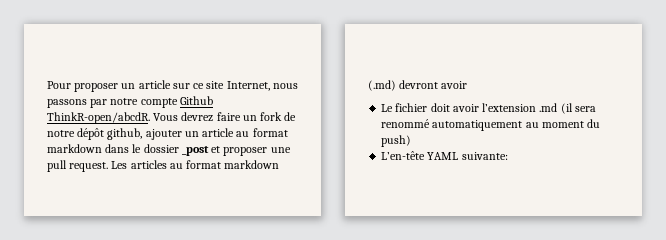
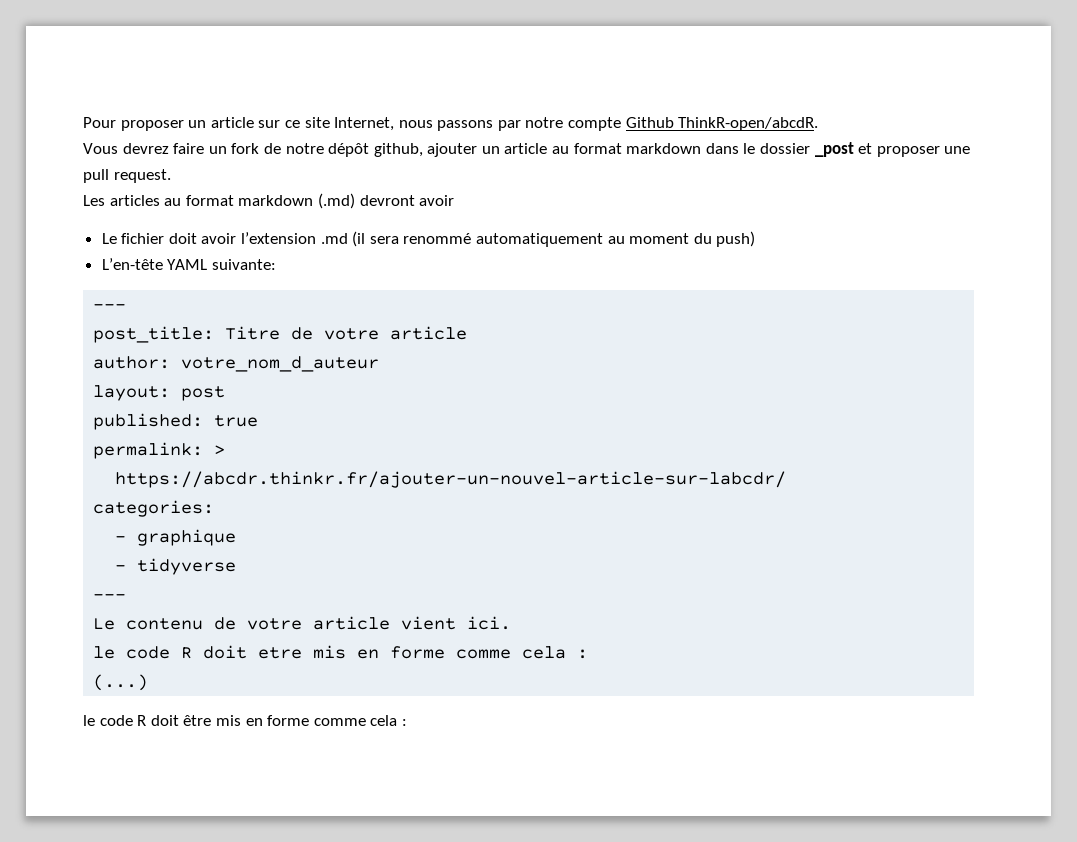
- Pour proposer un article sur ce site Internet, nous passons par notre compte Github ThinkR-open/abcdR. Vous devrez faire un fork de notre dépôt github, ajouter un article au format markdown dans le dossier _post et proposer une pull request. Les articles au format markdown (.md) devront avoir
+ Pour proposer un article sur ce site Internet, nous passons par notre compte Github ThinkR-open/abcdR.
+ Vous devrez faire un fork de notre dépôt github, ajouter un article au format markdown dans le dossier _post et proposer une pull request.
+ Les articles au format markdown (.md) devront avoir
  L’en-tête YAML suivante:
+ ---
+ post_title: Titre de votre article
+ author: votre_nom_d_auteur
+ layout: post
+ published: true
+ permalink: >
+ https://abcdr.thinkr.fr/ajouter-un-nouvel-article-sur-labcdr/
+ categories:
+ - graphique
+ - tidyverse
+ ---
+ Le contenu de votre article vient ici.
+ le code R doit etre mis en forme comme cela :
+ (...)
+ le code R doit être mis en forme comme cela :

